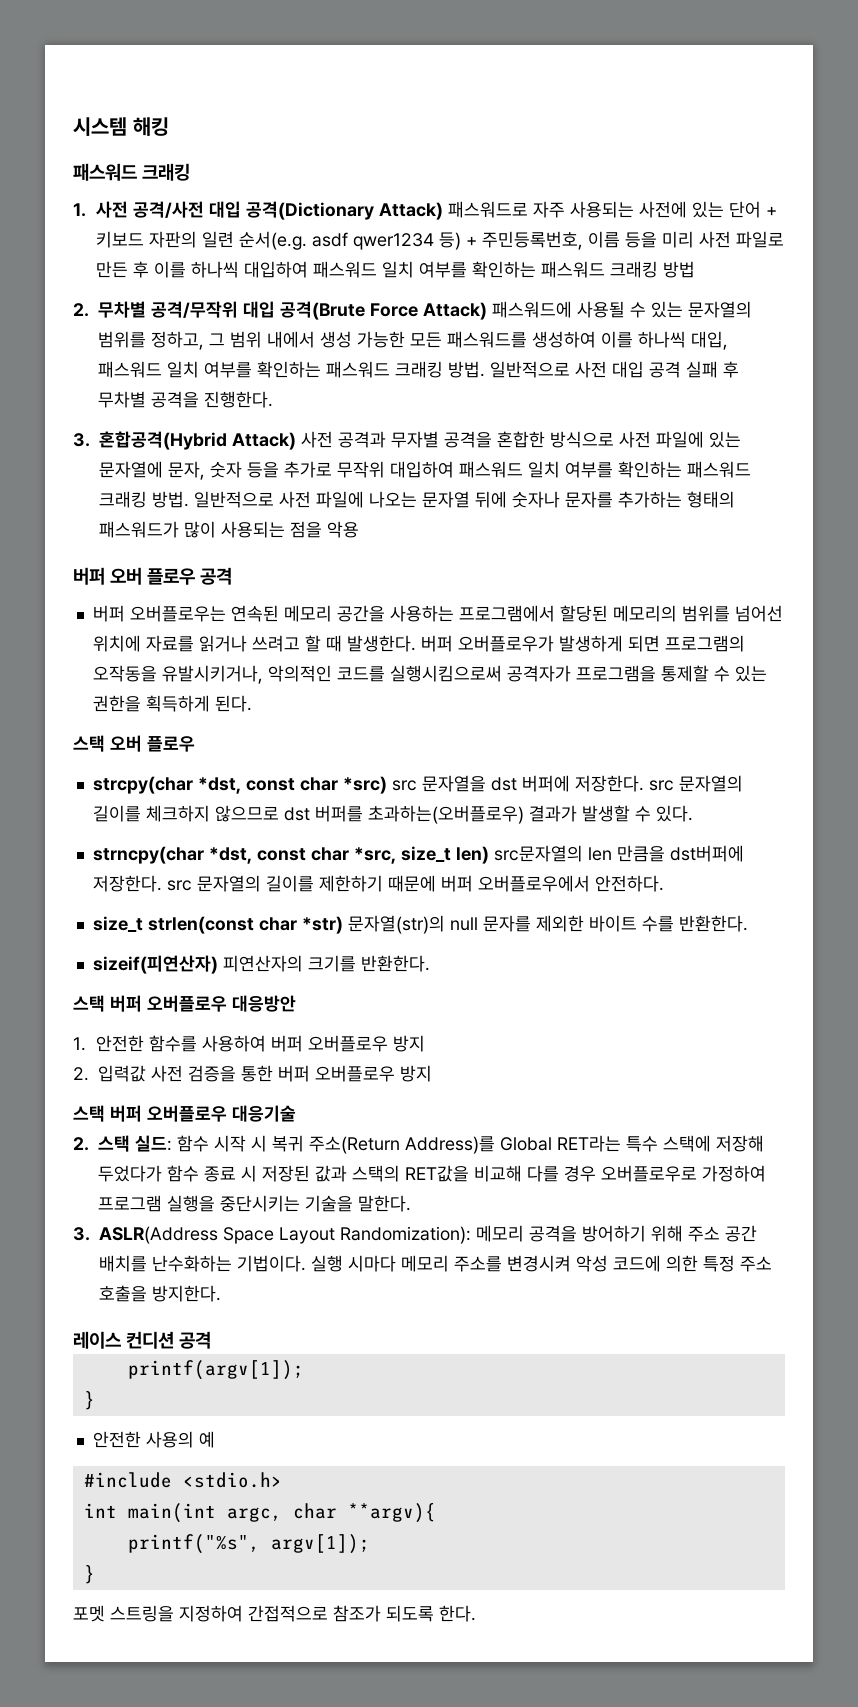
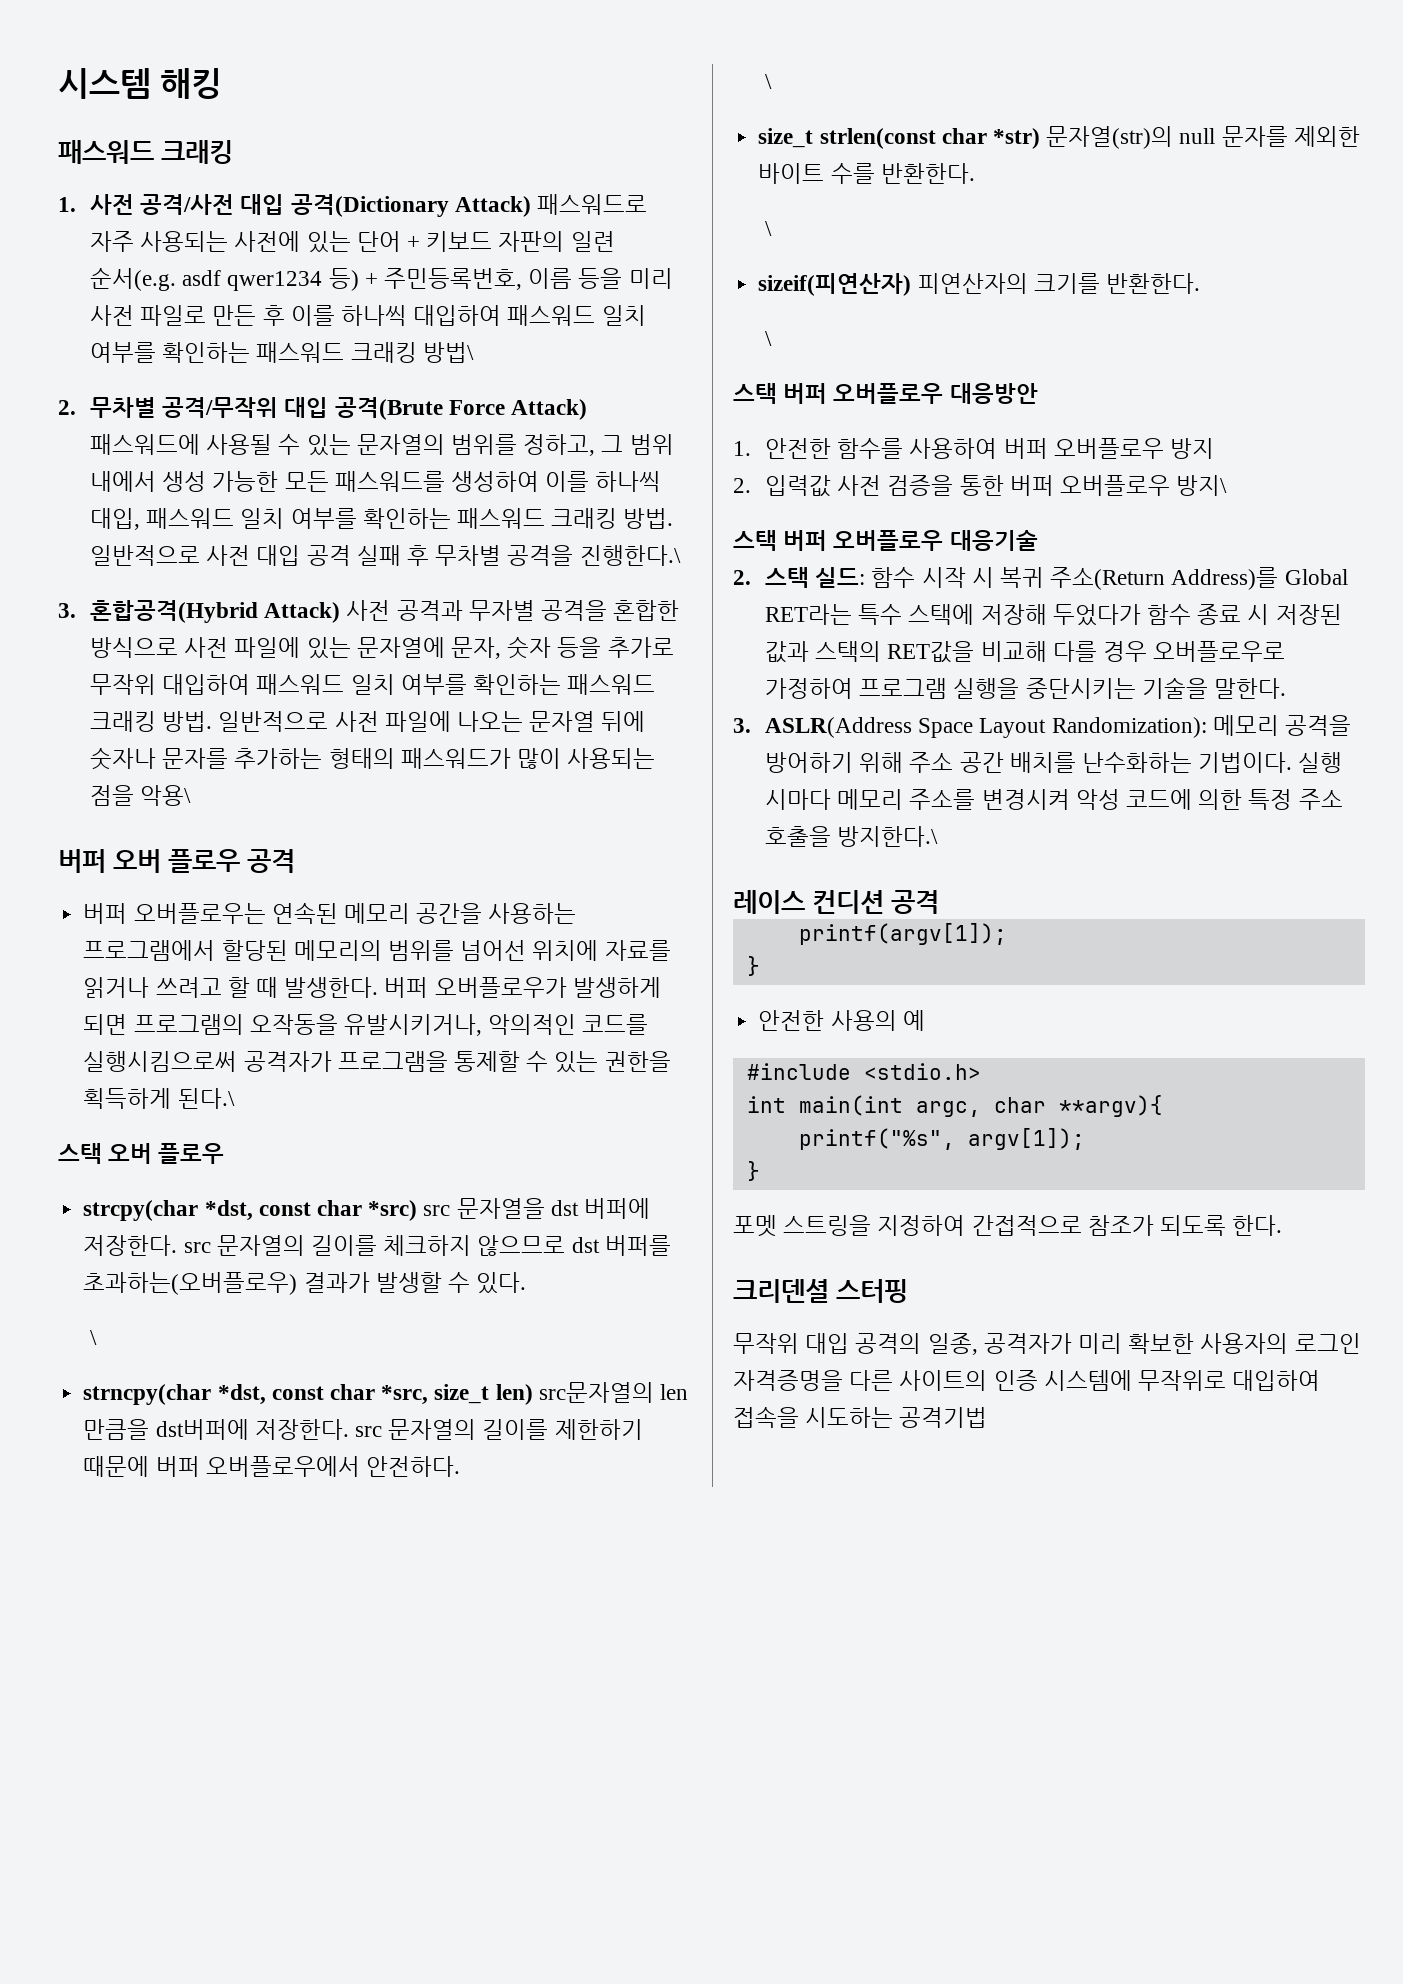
- 1. 사전 공격/사전 대입 공격(Dictionary Attack) 패스워드로 자주 사용되는 사전에 있는 단어 + 키보드 자판의 일련 순서(e.g. asdf qwer1234 등) + 주민등록번호, 이름 등을 미리 사전 파일로 만든 후 이를 하나씩 대입하여 패스워드 일치 여부를 확인하는 패스워드 크래킹 방법
+ 1. 사전 공격/사전 대입 공격(Dictionary Attack) 패스워드로 자주 사용되는 사전에 있는 단어 + 키보드 자판의 일련 순서(e.g. asdf qwer1234 등) + 주민등록번호, 이름 등을 미리 사전 파일로 만든 후 이를 하나씩 대입하여 패스워드 일치 여부를 확인하는 패스워드 크래킹 방법\
- 일반적으로 사전 대입 공격 실패 후 무차별 공격을 진행한다.
+ 일반적으로 사전 대입 공격 실패 후 무차별 공격을 진행한다.\
- 일반적으로 사전 파일에 나오는 문자열 뒤에 숫자나 문자를 추가하는 형태의 패스워드가 많이 사용되는 점을 악용
+ 일반적으로 사전 파일에 나오는 문자열 뒤에 숫자나 문자를 추가하는 형태의 패스워드가 많이 사용되는 점을 악용\
- 버퍼 오버플로우가 발생하게 되면 프로그램의 오작동을 유발시키거나, 악의적인 코드를 실행시킴으로써 공격자가 프로그램을 통제할 수 있는 권한을 획득하게 된다.
+ 버퍼 오버플로우가 발생하게 되면 프로그램의 오작동을 유발시키거나, 악의적인 코드를 실행시킴으로써 공격자가 프로그램을 통제할 수 있는 권한을 획득하게 된다.\
  strcpy(char *dst, const char *src) src 문자열을 dst 버퍼에 저장한다. src 문자열의 길이를 체크하지 않으므로 dst 버퍼를 초과하는(오버플로우) 결과가 발생할 수 있다.
+ \
  strncpy(char *dst, const char *src, size_t len) src문자열의 len 만큼을 dst버퍼에 저장한다. src 문자열의 길이를 제한하기 때문에 버퍼 오버플로우에서 안전하다.
+ \
  size_t strlen(const char *str) 문자열(str)의 null 문자를 제외한 바이트 수를 반환한다.
+ \
  sizeif(피연산자) 피연산자의 크기를 반환한다.
+ \
- 2. 입력값 사전 검증을 통한 버퍼 오버플로우 방지
+ 2. 입력값 사전 검증을 통한 버퍼 오버플로우 방지\
- 실행 시마다 메모리 주소를 변경시켜 악성 코드에 의한 특정 주소 호출을 방지한다.
+ 실행 시마다 메모리 주소를 변경시켜 악성 코드에 의한 특정 주소 호출을 방지한다.\
+ 크리덴셜 스터핑
+ 무작위 대입 공격의 일종, 공격자가 미리 확보한 사용자의 로그인 자격증명을 다른 사이트의 인증 시스템에 무작위로 대입하여 접속을 시도하는 공격기법

